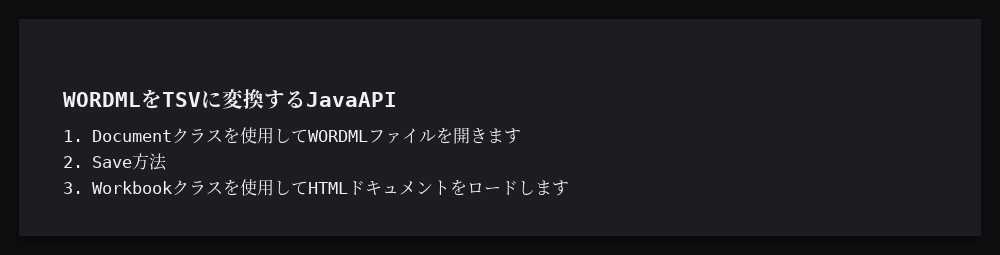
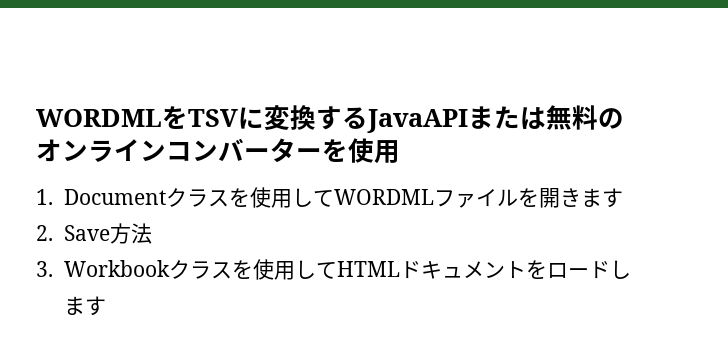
- WORDMLをTSVに変換するJavaAPI
+ WORDMLをTSVに変換するJavaAPIまたは無料のオンラインコンバーターを使用

